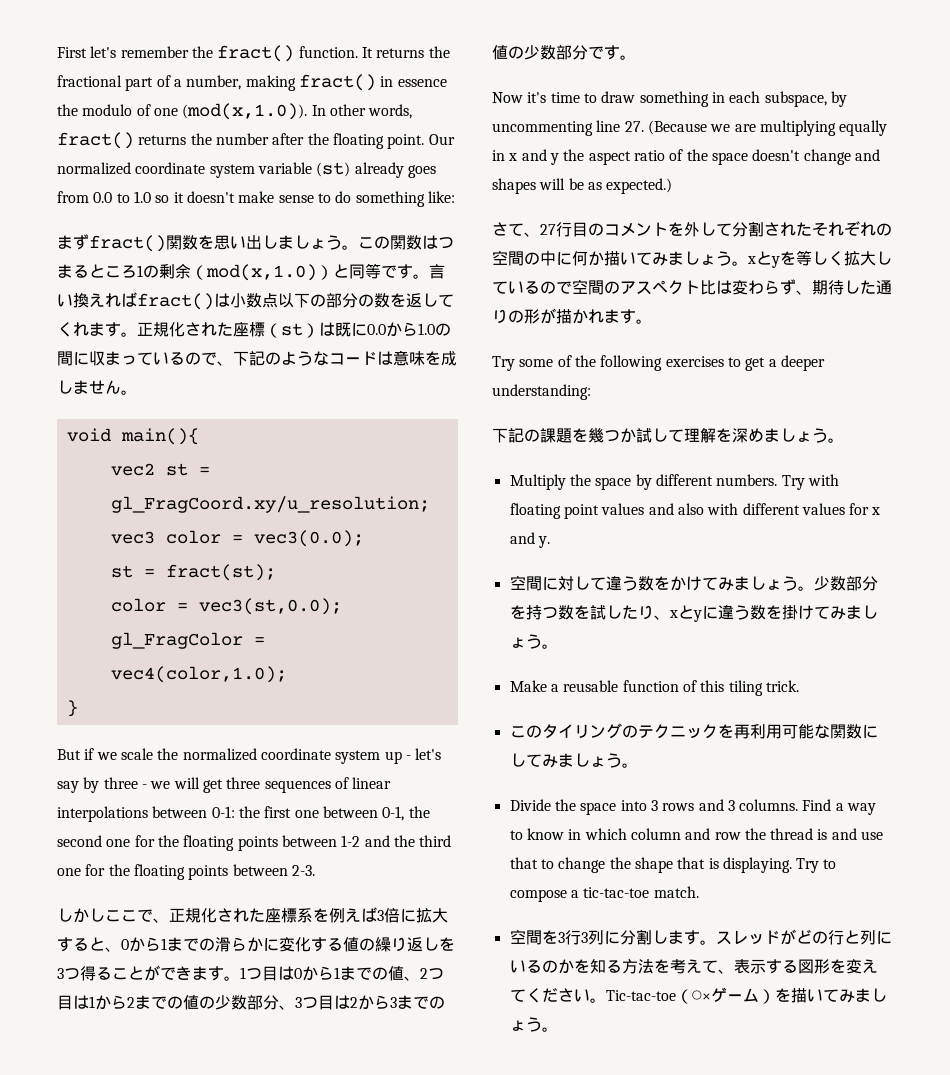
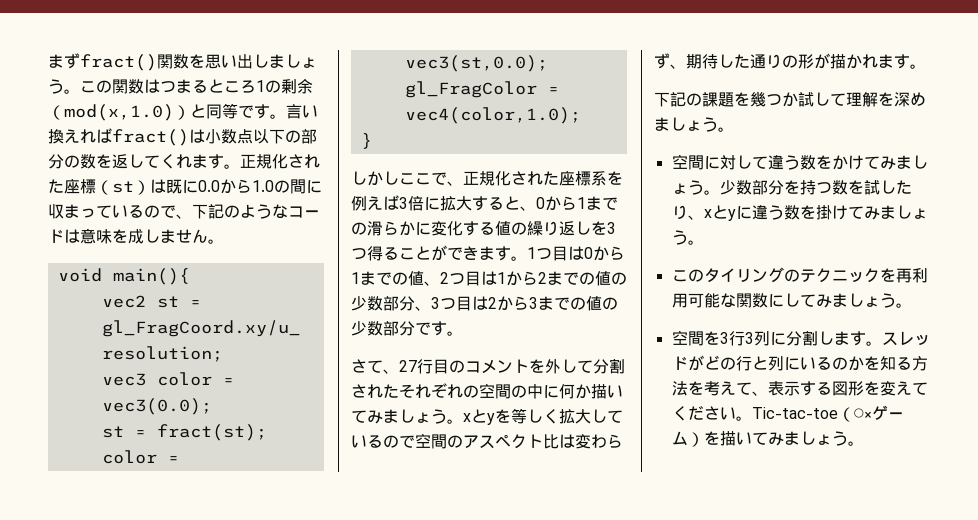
- First let's remember the fract() function. It returns the fractional part of a number, making fract() in essence the modulo of one (mod(x,1.0)). In other words, fract() returns the number after the floating point. Our normalized coordinate system variable (st) already goes from 0.0 to 1.0 so it doesn't make sense to do something like:
- But if we scale the normalized coordinate system up - let's say by three - we will get three sequences of linear interpolations between 0-1: the first one between 0-1, the second one for the floating points between 1-2 and the third one for the floating points between 2-3.
- Now it's time to draw something in each subspace, by uncommenting line 27. (Because we are multiplying equally in x and y the aspect ratio of the space doesn't change and shapes will be as expected.)
- Try some of the following exercises to get a deeper understanding:
- Multiply the space by different numbers. Try with floating point values and also with different values for x and y.
- Make a reusable function of this tiling trick.
- Divide the space into 3 rows and 3 columns. Find a way to know in which column and row the thread is and use that to change the shape that is displaying. Try to compose a tic-tac-toe match.

